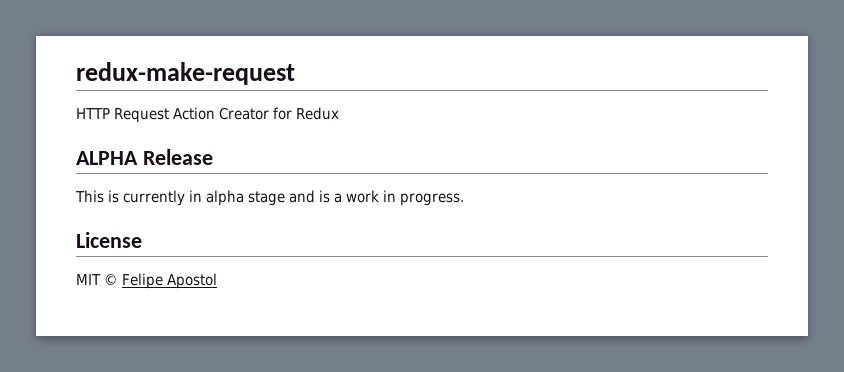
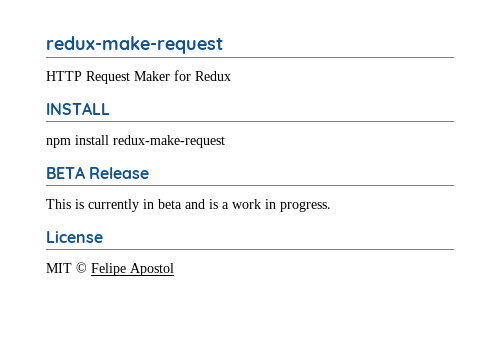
- HTTP Request Action Creator for Redux
+ HTTP Request Maker for Redux
- ALPHA Release
+ INSTALL
+ npm install redux-make-request
+ BETA Release
- This is currently in alpha stage and is a work in progress.
+ This is currently in beta and is a work in progress.

